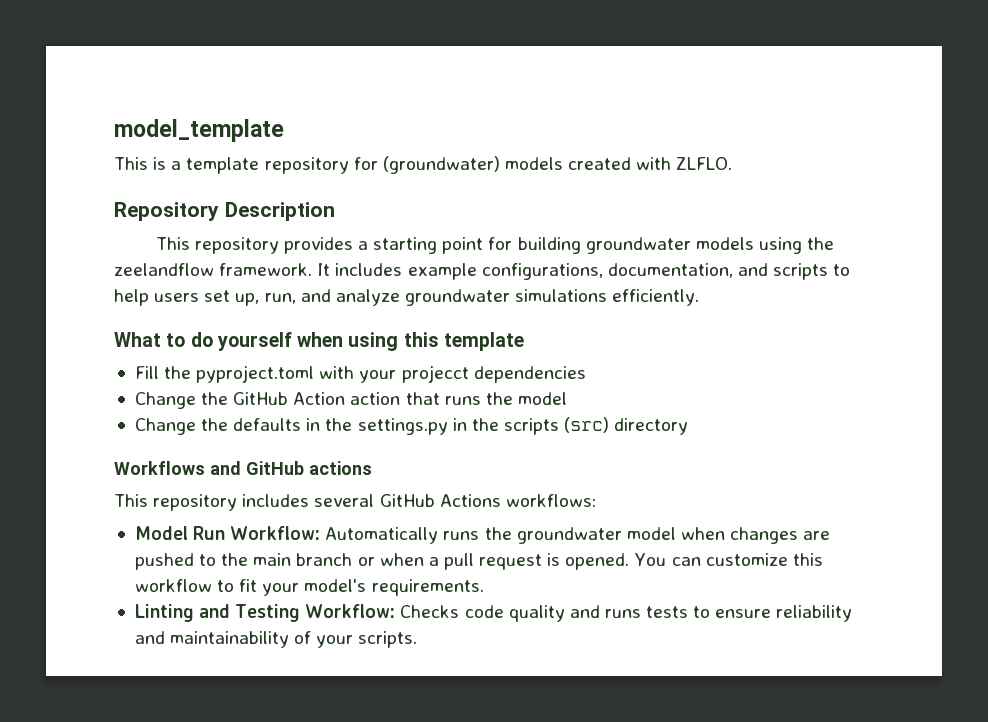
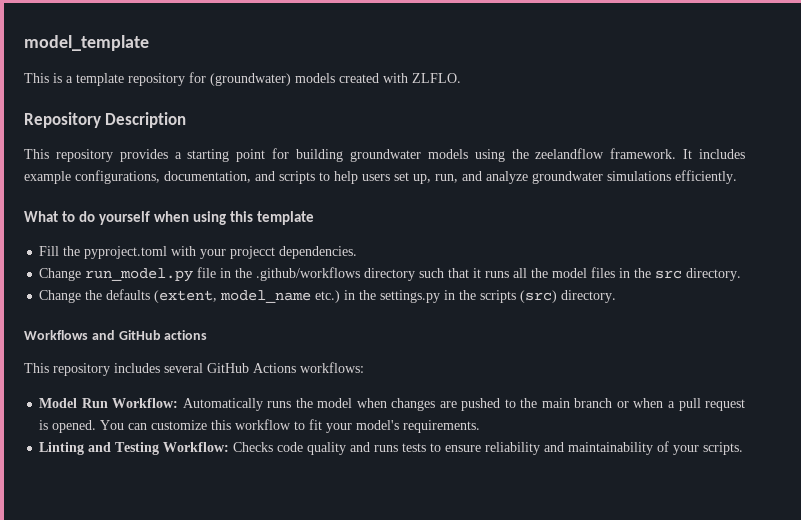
- Fill the pyproject.toml with your projecct dependencies
- Change the GitHub Action action that runs the model
+ Fill the pyproject.toml with your projecct dependencies.
+ Change run_model.py file in the .github/workflows directory such that it runs all the model files in the src directory.
- Change the defaults in the settings.py in the scripts (src) directory
+ Change the defaults (extent, model_name etc.) in the settings.py in the scripts (src) directory.
- Model Run Workflow: Automatically runs the groundwater model when changes are pushed to the main branch or when a pull request is opened.
+ Model Run Workflow: Automatically runs the model when changes are pushed to the main branch or when a pull request is opened.

